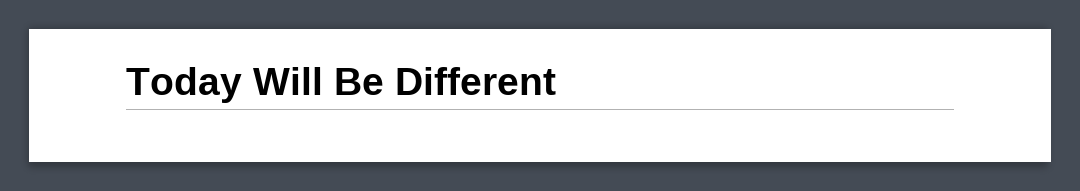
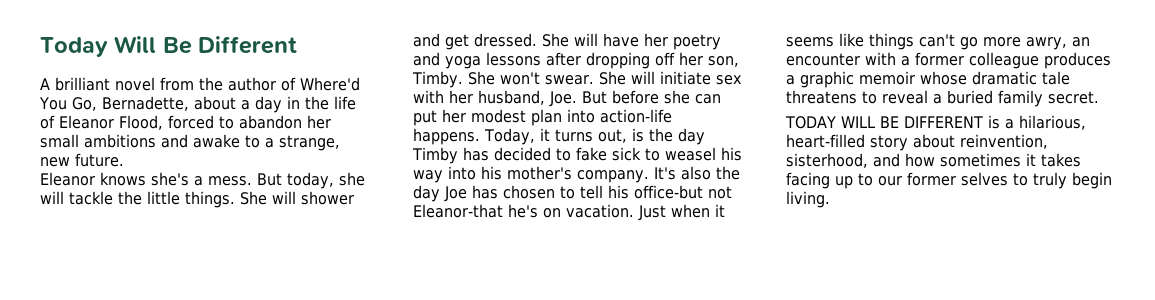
+ A brilliant novel from the author of Where'd You Go, Bernadette, about a day in the life of Eleanor Flood, forced to abandon her small ambitions and awake to a strange, new future.
+ Eleanor knows she's a mess. But today, she will tackle the little things. She will shower and get dressed. She will have her poetry and yoga lessons after dropping off her son, Timby. She won't swear. She will initiate sex with her husband, Joe. But before she can put her modest plan into action-life happens. Today, it turns out, is the day Timby has decided to fake sick to weasel his way into his mother's company. It's also the day Joe has chosen to tell his office-but not Eleanor-that he's on vacation. Just when it seems like things can't go more awry, an encounter with a former colleague produces a graphic memoir whose dramatic tale threatens to reveal a buried family secret.
+ TODAY WILL BE DIFFERENT is a hilarious, heart-filled story about reinvention, sisterhood, and how sometimes it takes facing up to our former selves to truly begin living.

